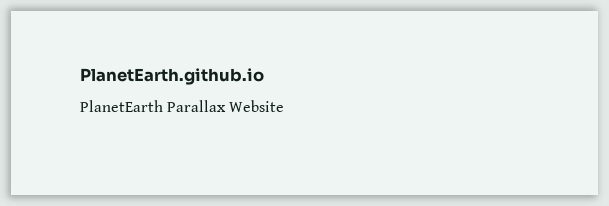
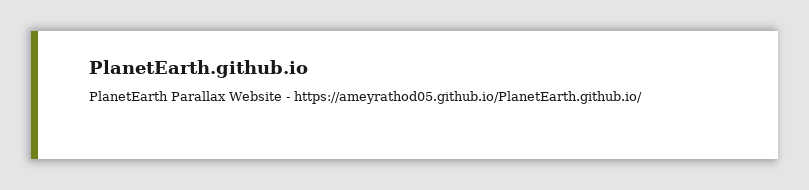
- PlanetEarth Parallax Website
+ PlanetEarth Parallax Website - https://ameyrathod05.github.io/PlanetEarth.github.io/

